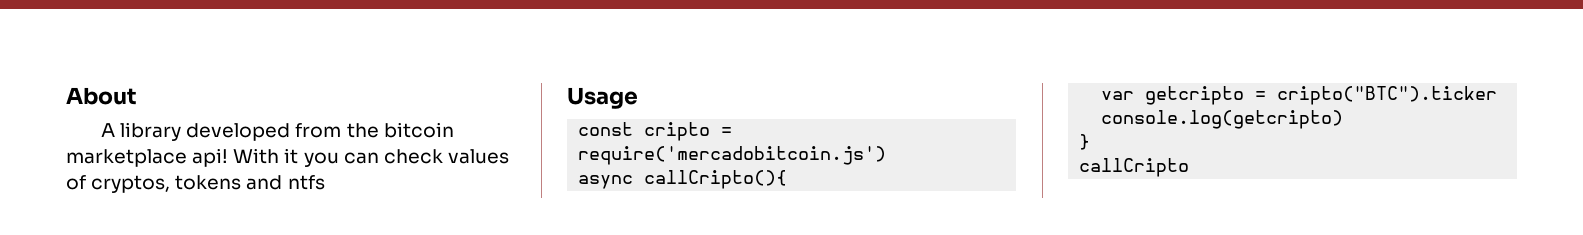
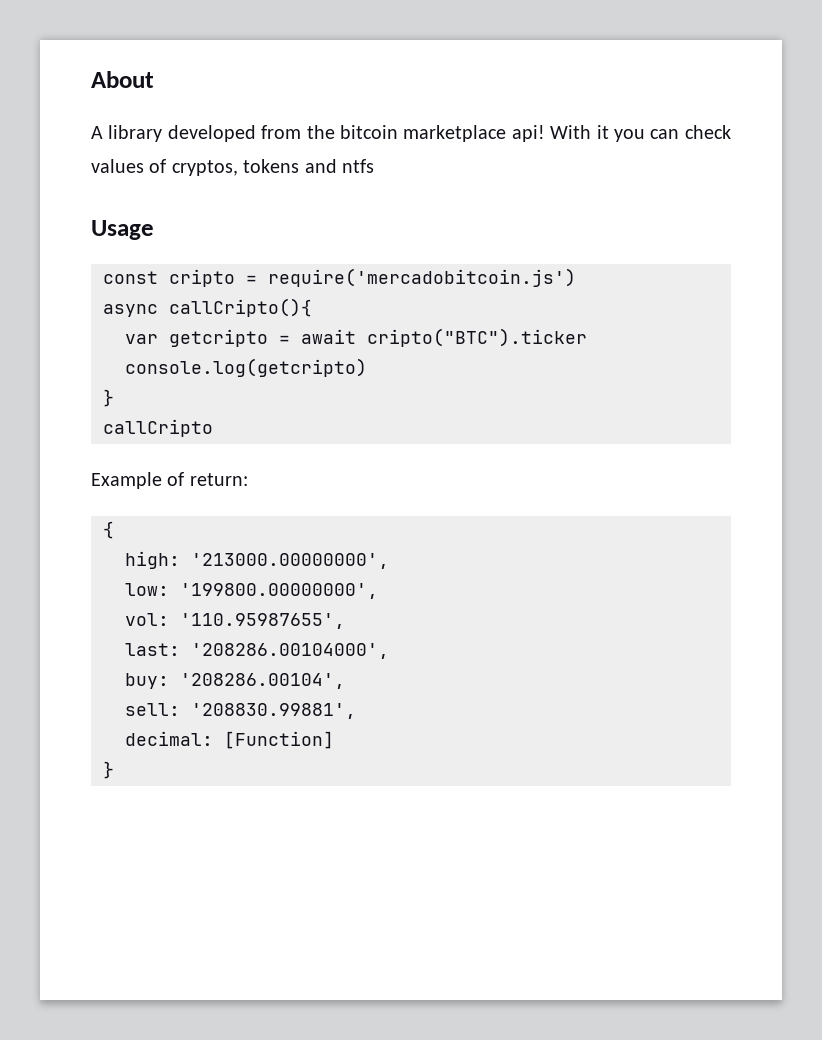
- var getcripto = cripto("BTC").ticker
+ var getcripto = await cripto("BTC").ticker
+ Example of return:
+ {
+ high: '213000.00000000',
+ low: '199800.00000000',
+ vol: '110.95987655',
+ last: '208286.00104000',
+ buy: '208286.00104',
+ sell: '208830.99881',
+ decimal: [Function]
+ }

